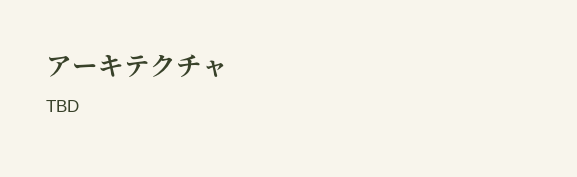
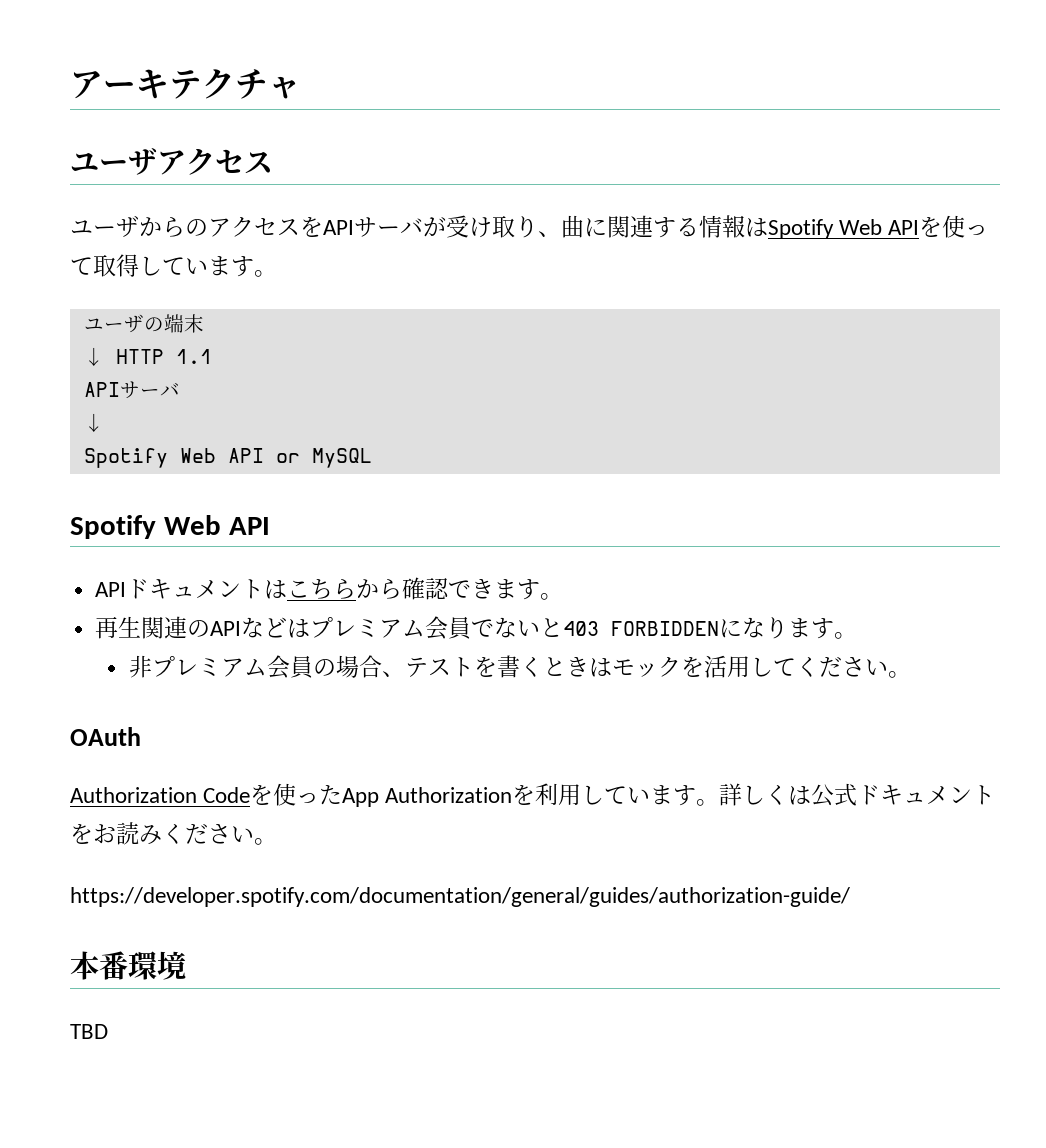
+ ユーザアクセス
+ ユーザからのアクセスをAPIサーバが受け取り、曲に関連する情報はSpotify Web APIを使って取得しています。
+ ユーザの端末
+ ↓ HTTP 1.1
+ APIサーバ
+ ↓
+ Spotify Web API or MySQL
+ Spotify Web API
+ APIドキュメントはこちらから確認できます。
+ 再生関連のAPIなどはプレミアム会員でないと403 FORBIDDENになります。
+ 非プレミアム会員の場合、テストを書くときはモックを活用してください。
+ OAuth
+ Authorization Codeを使ったApp Authorizationを利用しています。詳しくは公式ドキュメントをお読みください。
+ https://developer.spotify.com/documentation/general/guides/authorization-guide/
+ 本番環境

